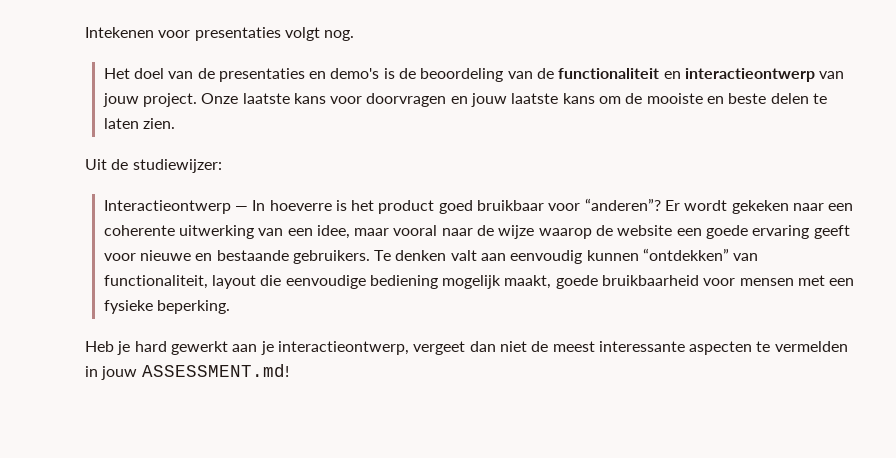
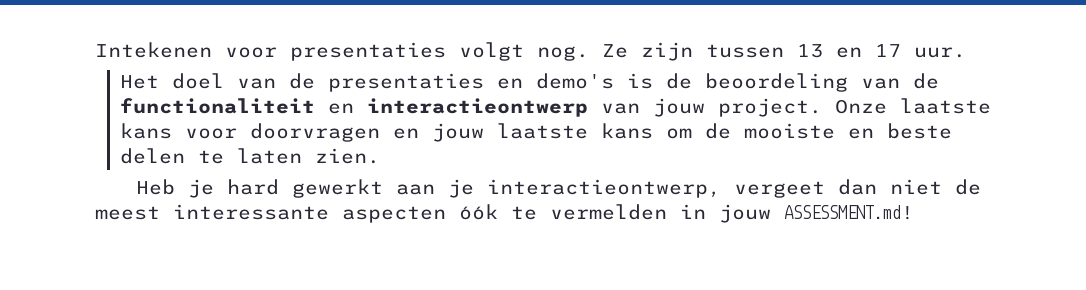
+ Ze zijn tussen 13 en 17 uur.
- Uit de studiewijzer:
- Interactieontwerp — In hoeverre is het product goed bruikbaar voor “anderen”? Er wordt gekeken naar een coherente uitwerking van een idee, maar vooral naar de wijze waarop de website een goede ervaring geeft voor nieuwe en bestaande gebruikers. Te denken valt aan eenvoudig kunnen “ontdekken” van functionaliteit, layout die eenvoudige bediening mogelijk maakt, goede bruikbaarheid voor mensen met een fysieke beperking.
- Heb je hard gewerkt aan je interactieontwerp, vergeet dan niet de meest interessante aspecten te vermelden in jouw ASSESSMENT.md!
+ Heb je hard gewerkt aan je interactieontwerp, vergeet dan niet de meest interessante aspecten óók te vermelden in jouw ASSESSMENT.md!

